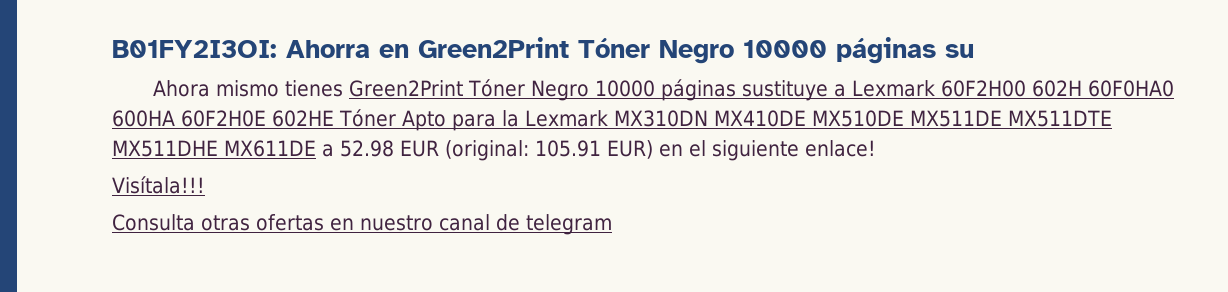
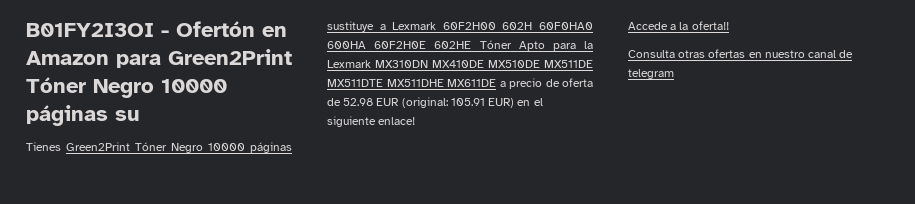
- B01FY2I3OI: Ahorra en Green2Print Tóner Negro 10000 páginas su
+ B01FY2I3OI - Ofertón en Amazon para Green2Print Tóner Negro 10000 páginas su
- Ahora mismo tienes Green2Print Tóner Negro 10000 páginas sustituye a Lexmark 60F2H00 602H 60F0HA0 600HA 60F2H0E 602HE Tóner Apto para la Lexmark MX310DN MX410DE MX510DE MX511DE MX511DTE MX511DHE MX611DE a 52.98 EUR (original: 105.91 EUR) en el siguiente enlace!
+ Tienes Green2Print Tóner Negro 10000 páginas sustituye a Lexmark 60F2H00 602H 60F0HA0 600HA 60F2H0E 602HE Tóner Apto para la Lexmark MX310DN MX410DE MX510DE MX511DE MX511DTE MX511DHE MX611DE a precio de oferta de 52.98 EUR (original: 105.91 EUR) en el siguiente enlace!
- Visítala!!!
+ Accede a la oferta!!

